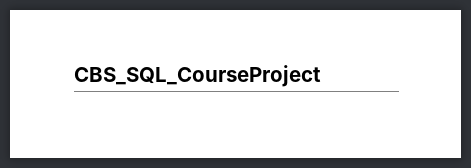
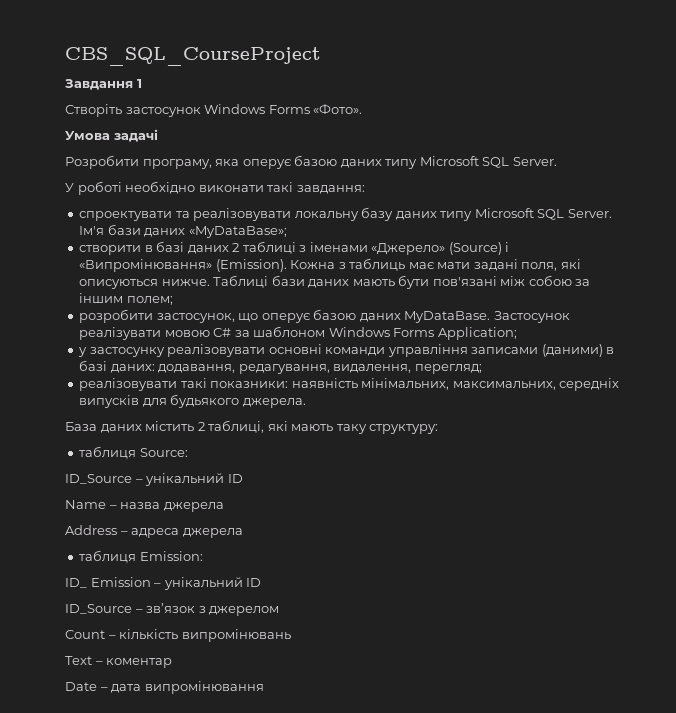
+ Завдання 1
+ Створіть застосунок Windows Forms «Фото».
+ Умова задачі
+ Розробити програму, яка оперує базою даних типу Microsoft SQL Server.
+ У роботі необхідно виконати такі завдання:
+ спроектувати та реалізовувати локальну базу даних типу Microsoft SQL Server. Ім'я бази даних «MyDataBase»;
+ створити в базі даних 2 таблиці з іменами «Джерело» (Source) і «Випромінювання» (Emission). Кожна з таблиць має мати задані поля, які описуються нижче. Таблиці бази даних мають бути пов'язані між собою за іншим полем;
+ розробити застосунок, що оперує базою даних MyDataBase. Застосунок реалізувати мовою C# за шаблоном Windows Forms Application;
+ у застосунку реалізовувати основні команди управління записами (даними) в базі даних: додавання, редагування, видалення, перегляд;
+ реалізовувати такі показники: наявність мінімальних, максимальних, середніх випусків для будьякого джерела.
+ База даних містить 2 таблиці, які мають таку структуру:
+ таблиця Source:
+ ID_Source – унікальний ID
+ Name – назва джерела
+ Address – адреса джерела
+ таблиця Emission:
+ ID_ Emission – унікальний ID
+ ID_Source – зв’язок з джерелом
+ Count – кількість випромінювань
+ Text – коментар
+ Date – дата випромінювання

